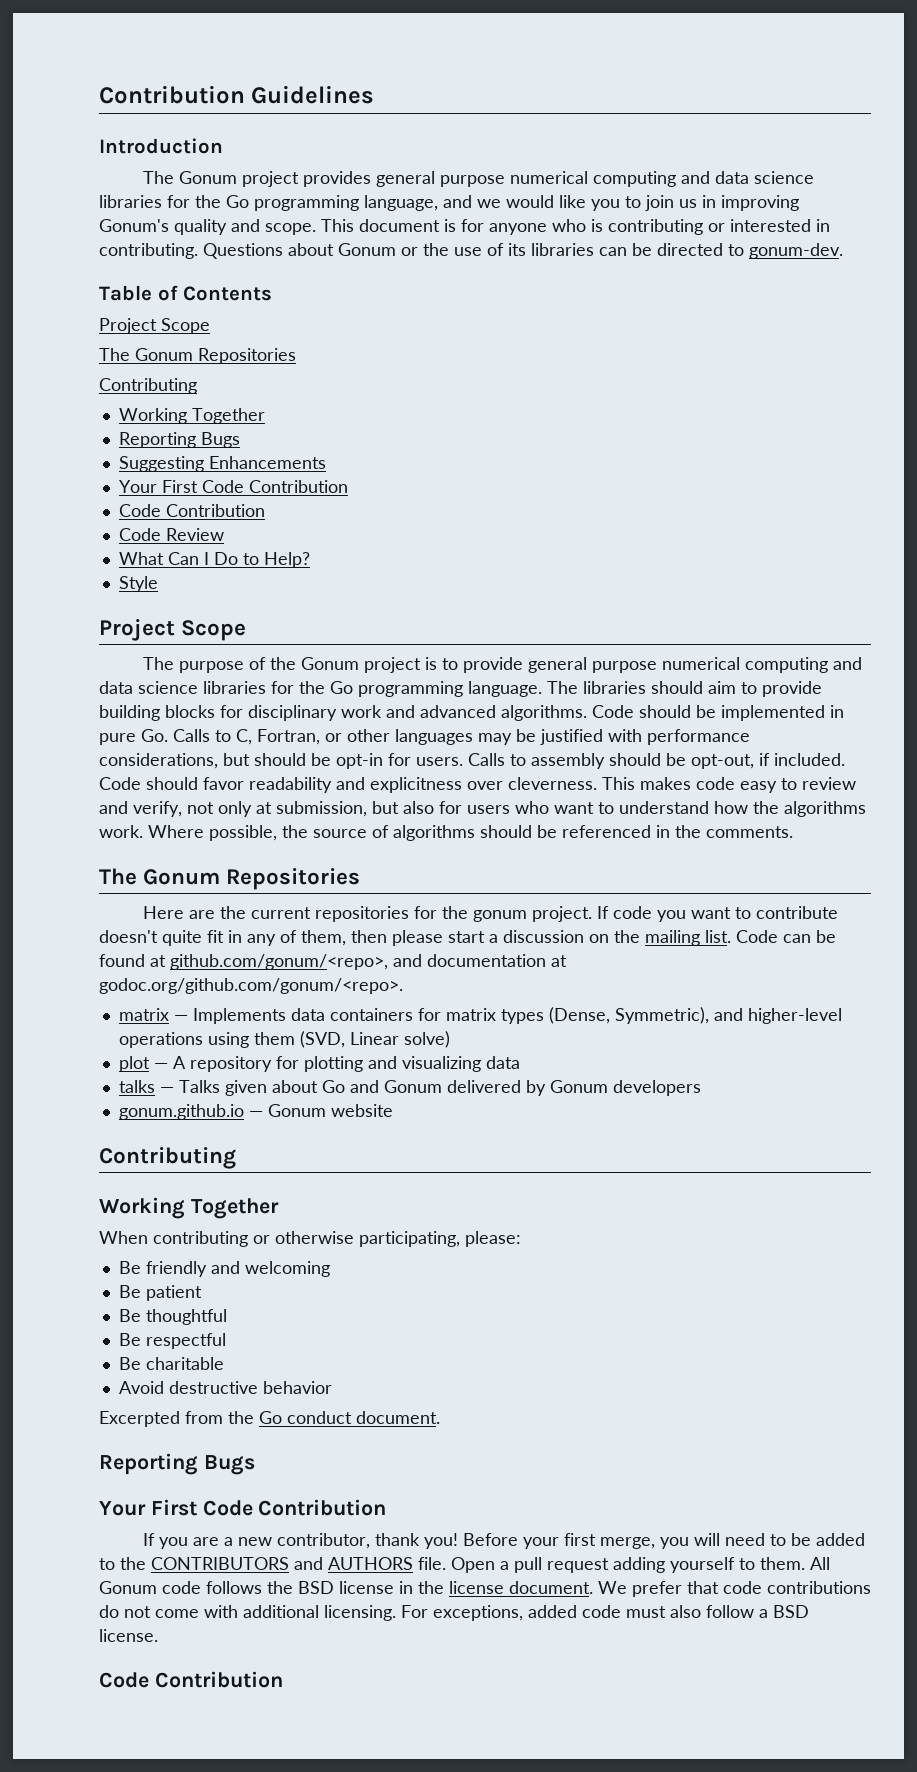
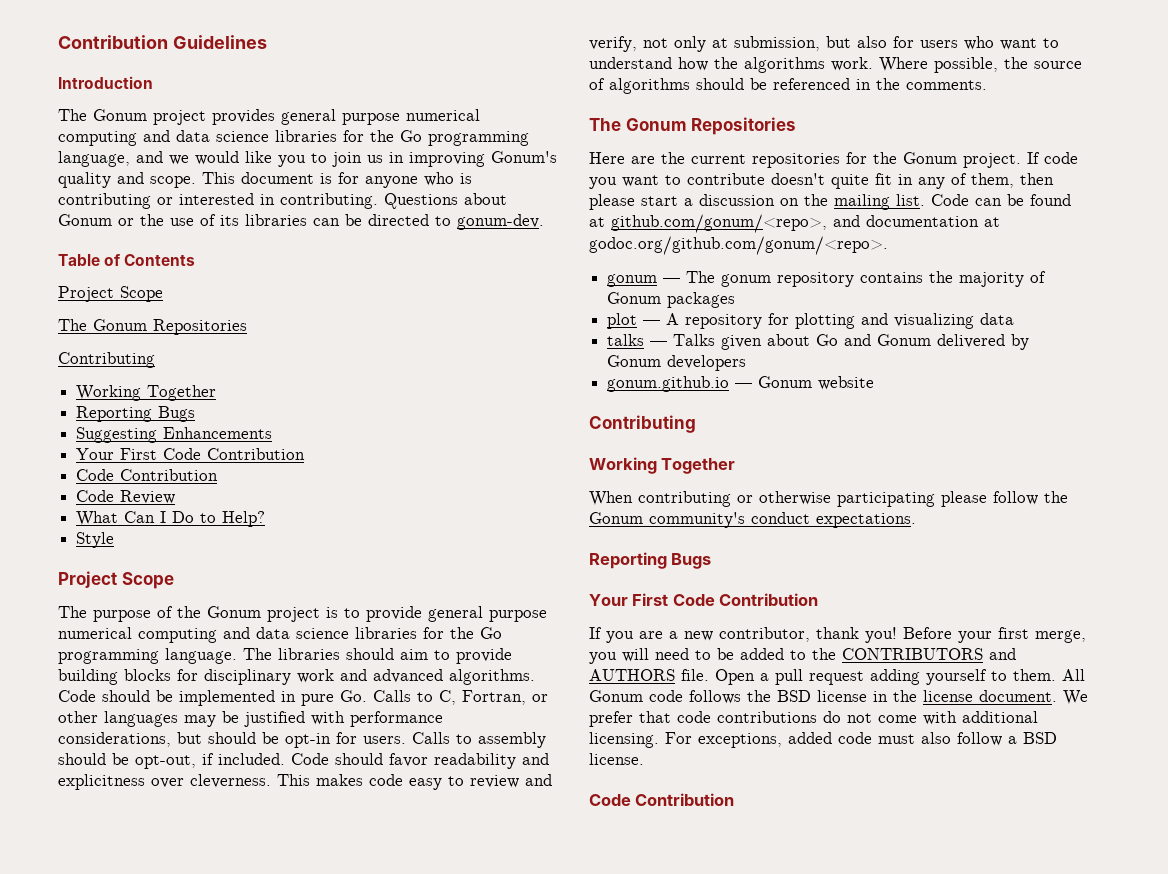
- Here are the current repositories for the gonum project.
+ Here are the current repositories for the Gonum project.
- matrix — Implements data containers for matrix types (Dense, Symmetric), and higher-level operations using them (SVD, Linear solve)
+ gonum — The gonum repository contains the majority of Gonum packages
- When contributing or otherwise participating, please:
- Be friendly and welcoming
- Be patient
- Be thoughtful
- Be respectful
- Be charitable
- Avoid destructive behavior
- Excerpted from the Go conduct document.
+ When contributing or otherwise participating please follow the Gonum community's conduct expectations.

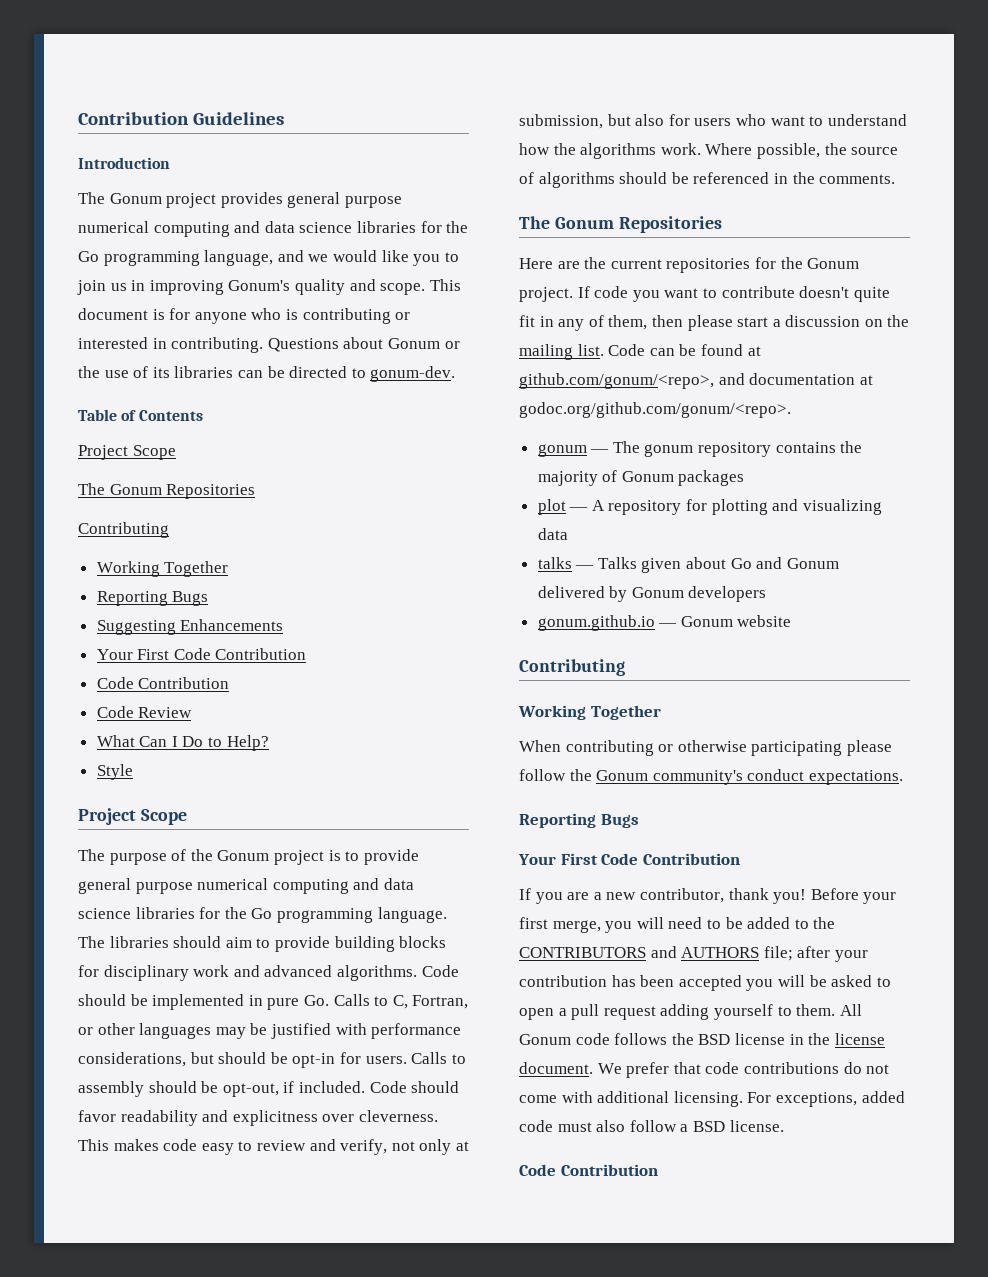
- Before your first merge, you will need to be added to the CONTRIBUTORS and AUTHORS file. Open a pull request adding yourself to them.
+ Before your first merge, you will need to be added to the CONTRIBUTORS and AUTHORS file; after your contribution has been accepted you will be asked to open a pull request adding yourself to them.

